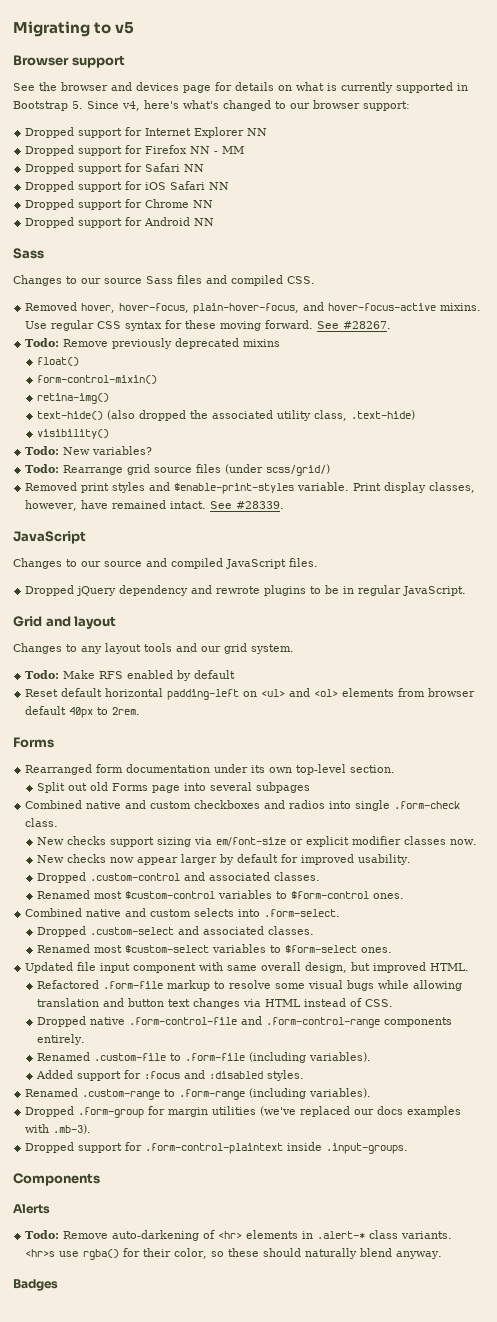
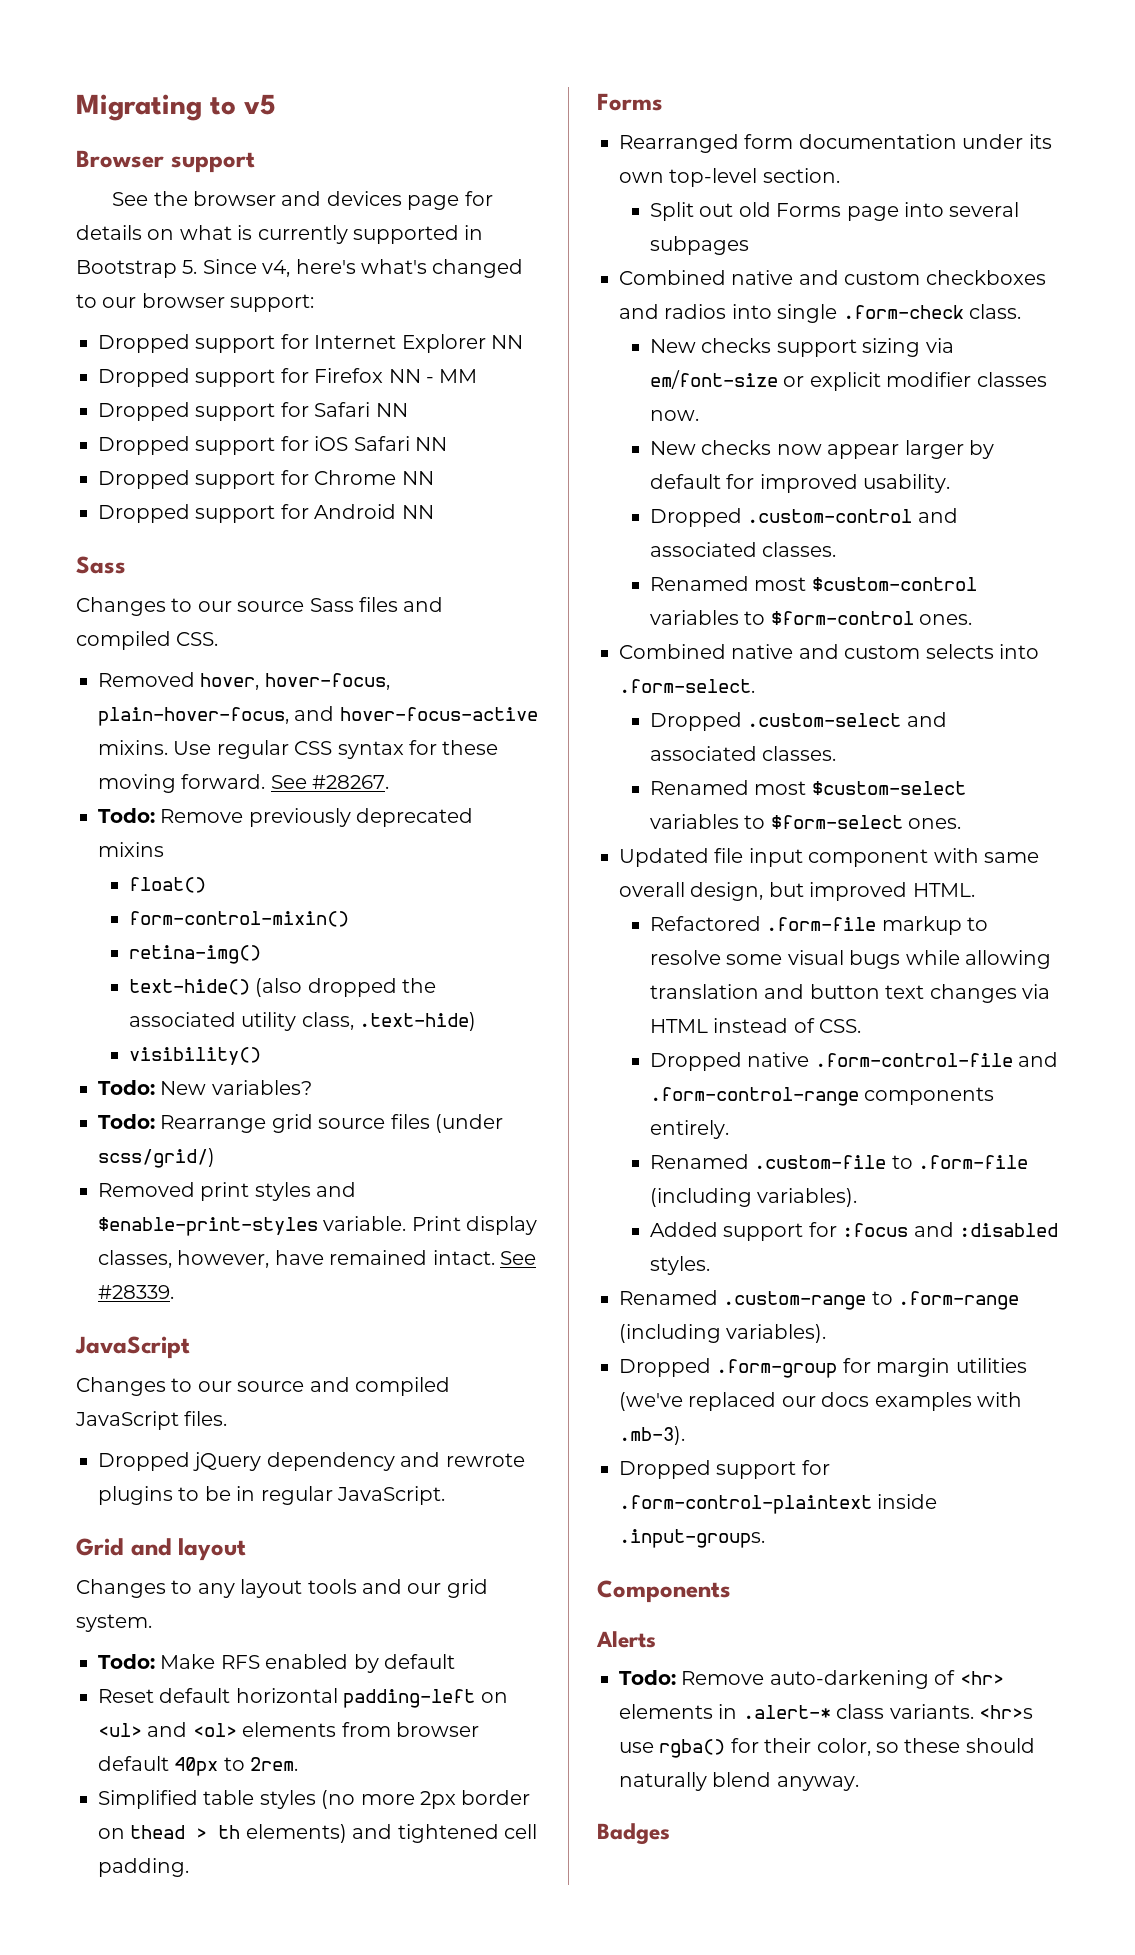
+ Simplified table styles (no more 2px border on thead > th elements) and tightened cell padding.

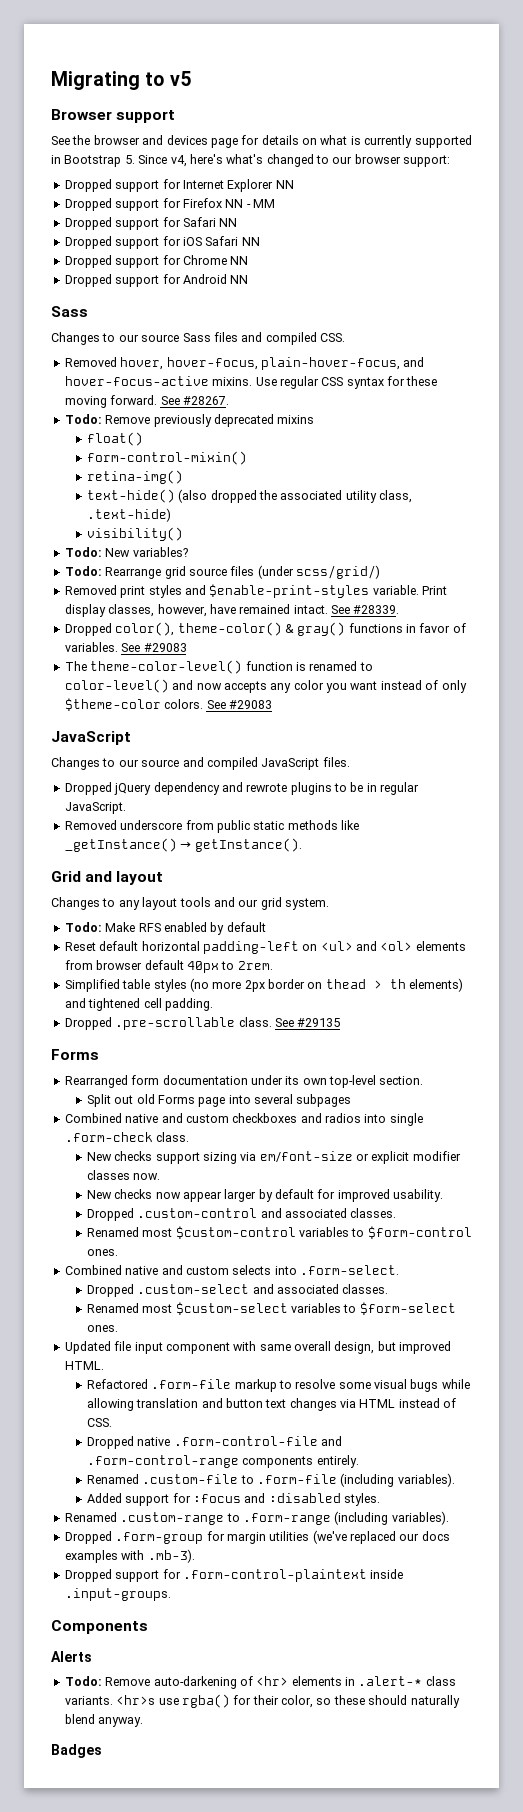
+ Dropped color(), theme-color() & gray() functions in favor of variables. See #29083
+ The theme-color-level() function is renamed to color-level() and now accepts any color you want instead of only $theme-color colors. See #29083
+ Removed underscore from public static methods like _getInstance() → getInstance().
+ Dropped .pre-scrollable class. See #29135

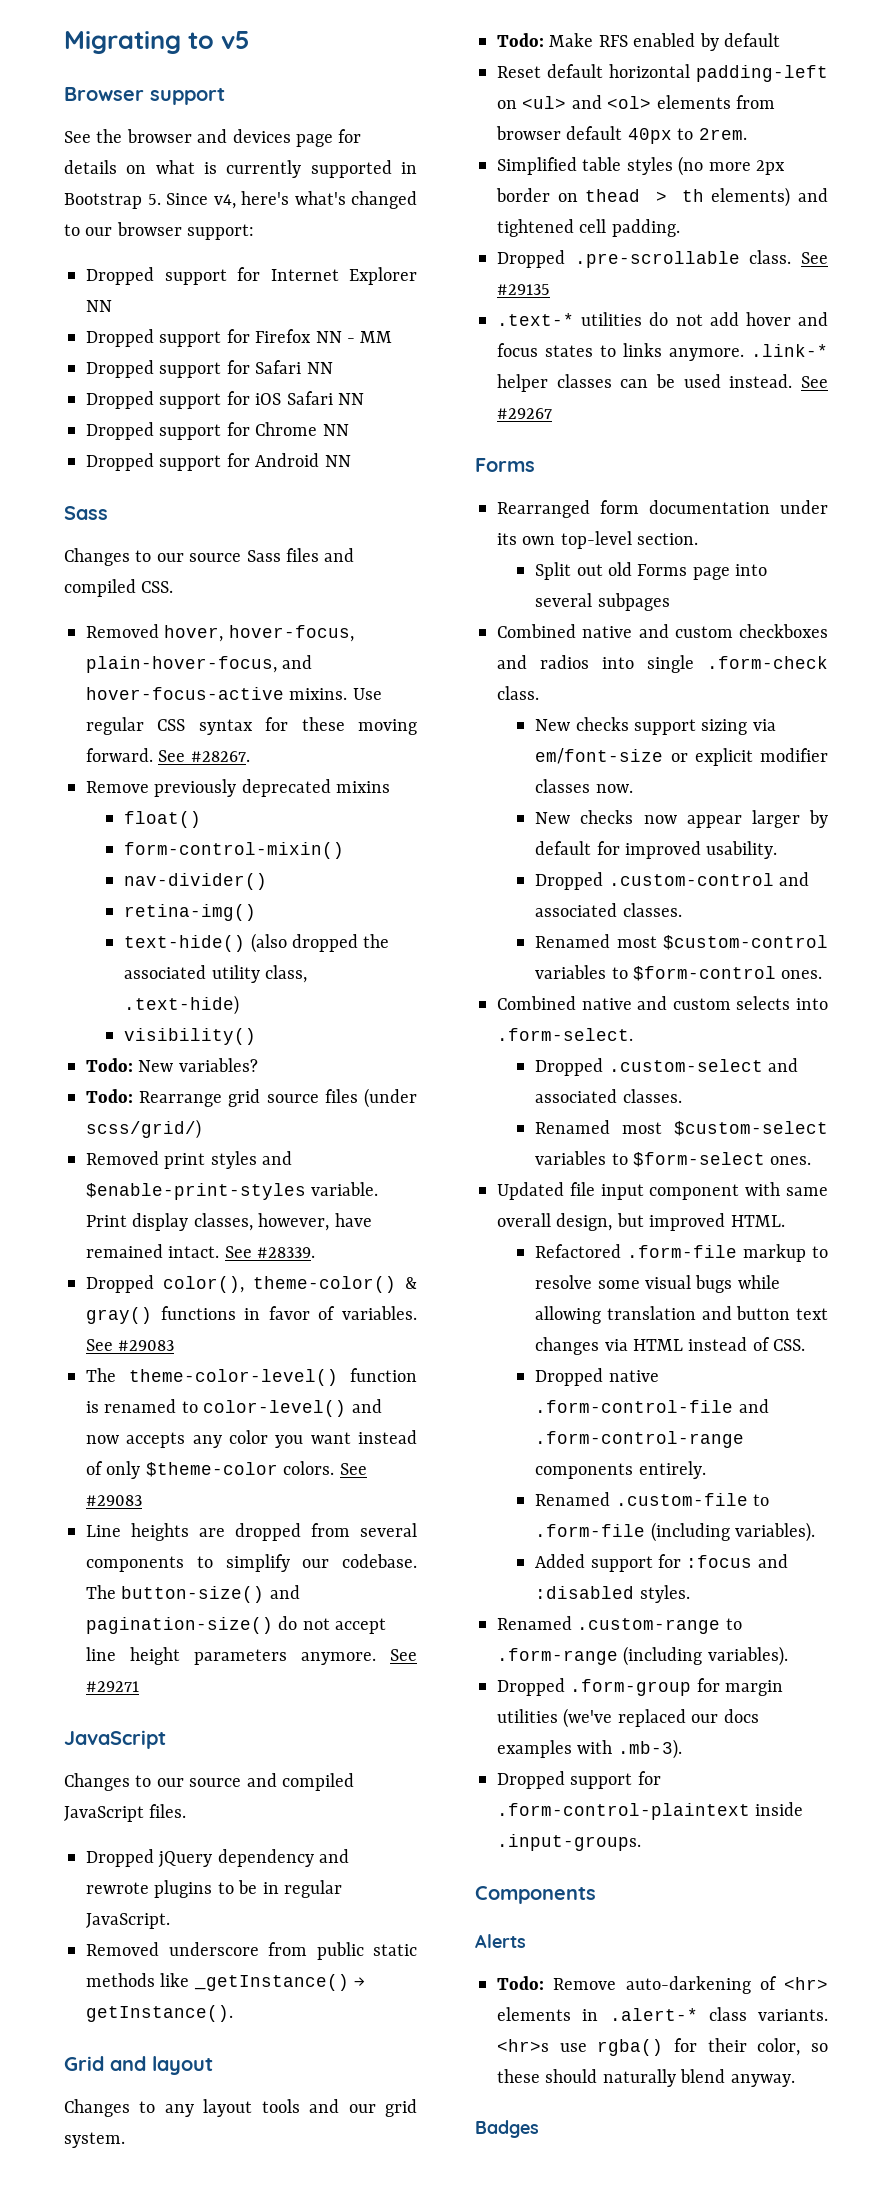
- Todo: Remove previously deprecated mixins
+ Remove previously deprecated mixins
+ nav-divider()
+ Line heights are dropped from several components to simplify our codebase. The button-size() and pagination-size() do not accept line height parameters anymore. See #29271
+ .text-* utilities do not add hover and focus states to links anymore. .link-* helper classes can be used instead. See #29267

